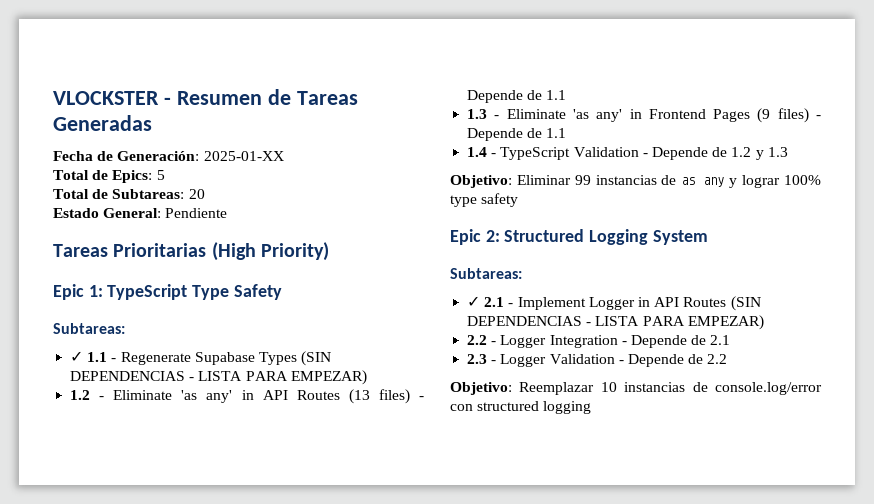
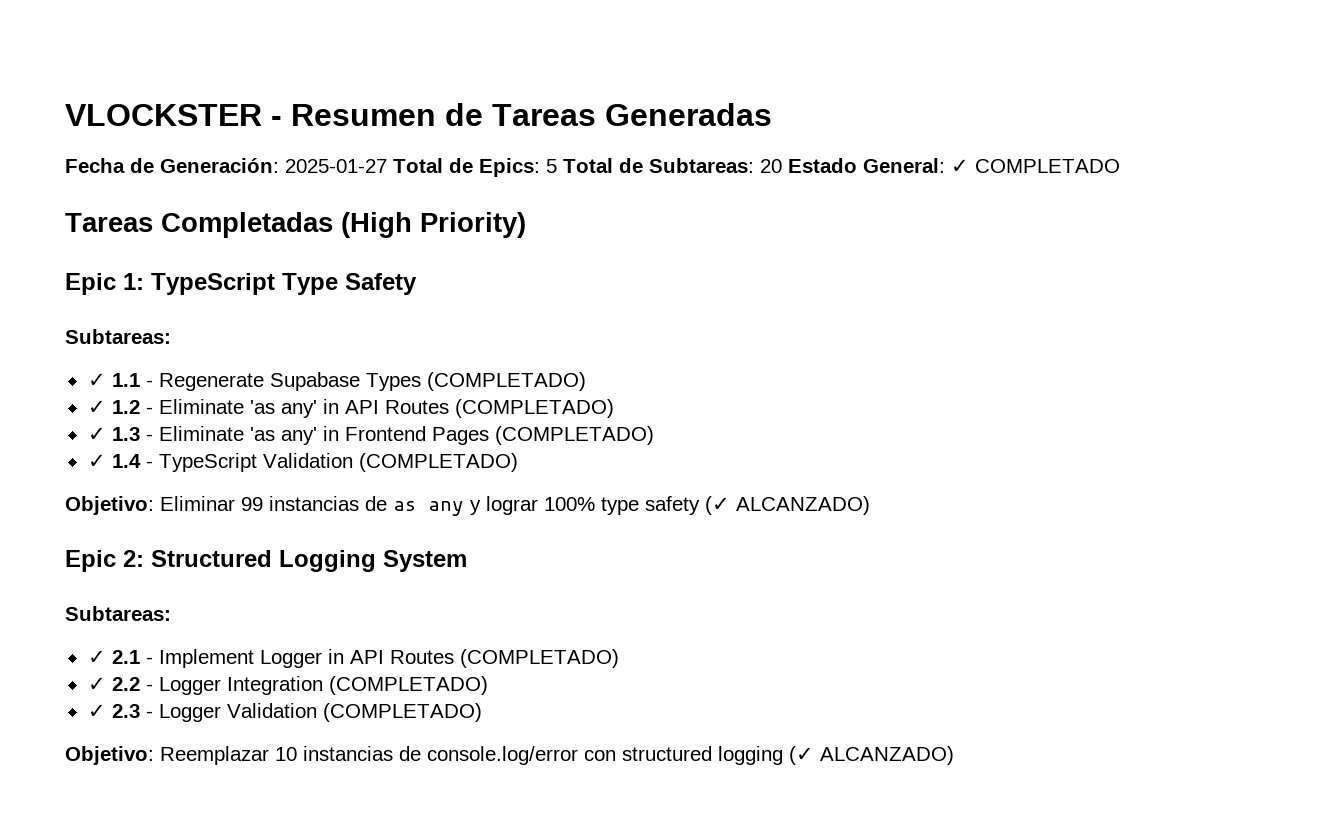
- Fecha de Generación: 2025-01-XX
- Total de Epics: 5
- Total de Subtareas: 20
- Estado General: Pendiente
- Tareas Prioritarias (High Priority)
+ Fecha de Generación: 2025-01-27 Total de Epics: 5 Total de Subtareas: 20 Estado General: ✓ COMPLETADO
+ Tareas Completadas (High Priority)
- ✓ 1.1 - Regenerate Supabase Types (SIN DEPENDENCIAS - LISTA PARA EMPEZAR)
- 1.2 - Eliminate 'as any' in API Routes (13 files) - Depende de 1.1
- 1.3 - Eliminate 'as any' in Frontend Pages (9 files) - Depende de 1.1
- 1.4 - TypeScript Validation - Depende de 1.2 y 1.3
+ ✓ 1.1 - Regenerate Supabase Types (COMPLETADO)
+ ✓ 1.2 - Eliminate 'as any' in API Routes (COMPLETADO)
+ ✓ 1.3 - Eliminate 'as any' in Frontend Pages (COMPLETADO)
+ ✓ 1.4 - TypeScript Validation (COMPLETADO)
- Objetivo: Eliminar 99 instancias de as any y lograr 100% type safety
+ Objetivo: Eliminar 99 instancias de as any y lograr 100% type safety (✓ ALCANZADO)
- ✓ 2.1 - Implement Logger in API Routes (SIN DEPENDENCIAS - LISTA PARA EMPEZAR)
- 2.2 - Logger Integration - Depende de 2.1
- 2.3 - Logger Validation - Depende de 2.2
+ ✓ 2.1 - Implement Logger in API Routes (COMPLETADO)
+ ✓ 2.2 - Logger Integration (COMPLETADO)
+ ✓ 2.3 - Logger Validation (COMPLETADO)
- Objetivo: Reemplazar 10 instancias de console.log/error con structured logging
+ Objetivo: Reemplazar 10 instancias de console.log/error con structured logging (✓ ALCANZADO)

